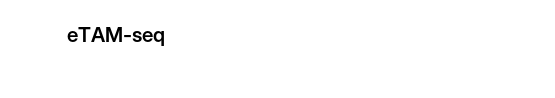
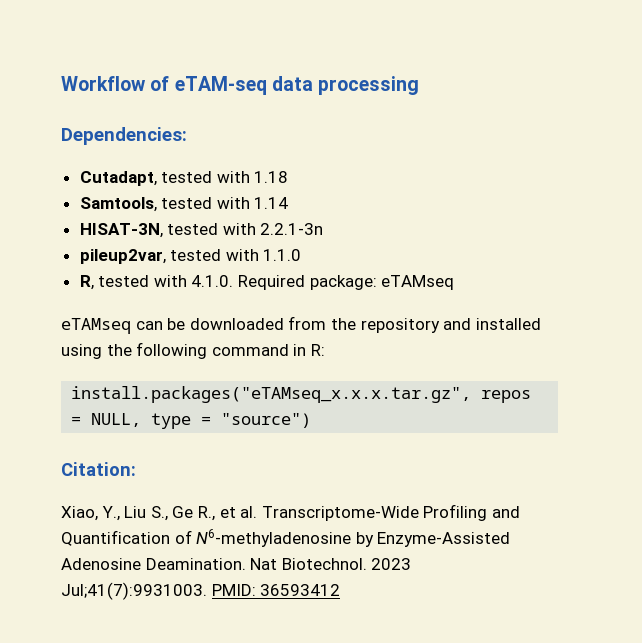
- eTAM-seq
+ Workflow of eTAM-seq data processing
+ Dependencies:
+ Cutadapt, tested with 1.18
+ Samtools, tested with 1.14
+ HISAT-3N, tested with 2.2.1-3n
+ pileup2var, tested with 1.1.0
+ R, tested with 4.1.0. Required package: eTAMseq
+ eTAMseq can be downloaded from the repository and installed using the following command in R:
+ install.packages("eTAMseq_x.x.x.tar.gz", repos = NULL, type = "source")
+ Citation:
+ Xiao, Y., Liu S., Ge R., et al. Transcriptome-Wide Profiling and Quantification of N6-methyladenosine by Enzyme-Assisted Adenosine Deamination. Nat Biotechnol. 2023 Jul;41(7):9931003. PMID: 36593412

